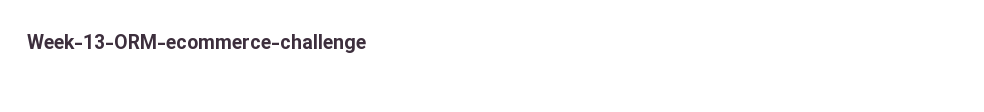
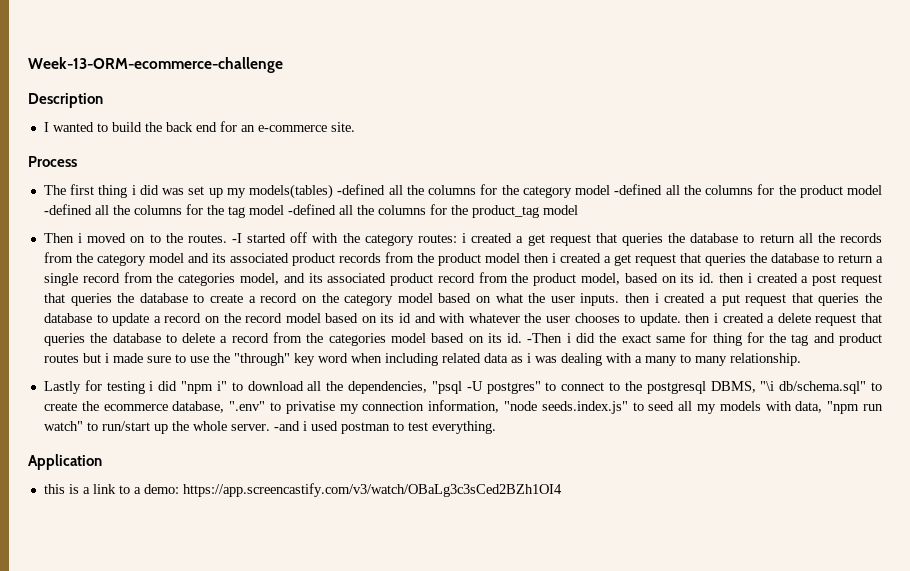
+ Description
+ I wanted to build the back end for an e-commerce site.
+ Process
+ The first thing i did was set up my models(tables) -defined all the columns for the category model -defined all the columns for the product model -defined all the columns for the tag model -defined all the columns for the product_tag model
+ Then i moved on to the routes. -I started off with the category routes: i created a get request that queries the database to return all the records from the category model and its associated product records from the product model then i created a get request that queries the database to return a single record from the categories model, and its associated product record from the product model, based on its id. then i created a post request that queries the database to create a record on the category model based on what the user inputs. then i created a put request that queries the database to update a record on the record model based on its id and with whatever the user chooses to update. then i created a delete request that queries the database to delete a record from the categories model based on its id. -Then i did the exact same for thing for the tag and product routes but i made sure to use the "through" key word when including related data as i was dealing with a many to many relationship.
+ Lastly for testing i did "npm i" to download all the dependencies, "psql -U postgres" to connect to the postgresql DBMS, "\i db/schema.sql" to create the ecommerce database, ".env" to privatise my connection information, "node seeds.index.js" to seed all my models with data, "npm run watch" to run/start up the whole server. -and i used postman to test everything.
+ Application
+ this is a link to a demo: https://app.screencastify.com/v3/watch/OBaLg3c3sCed2BZh1OI4

